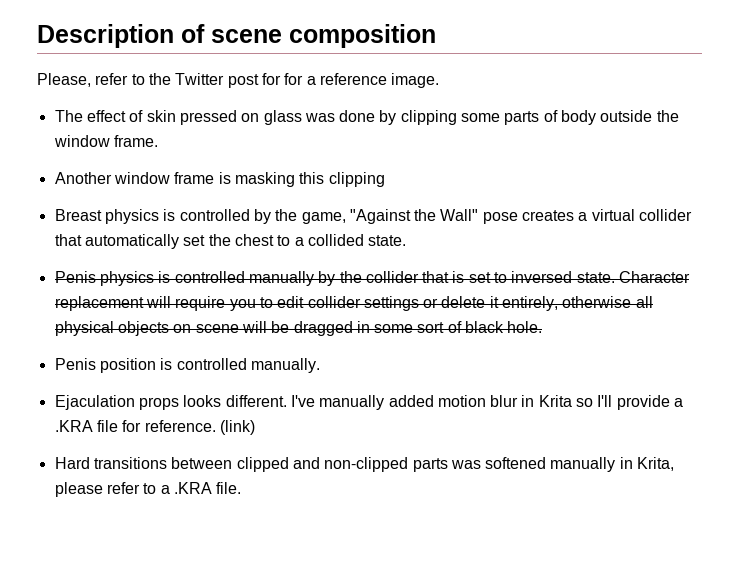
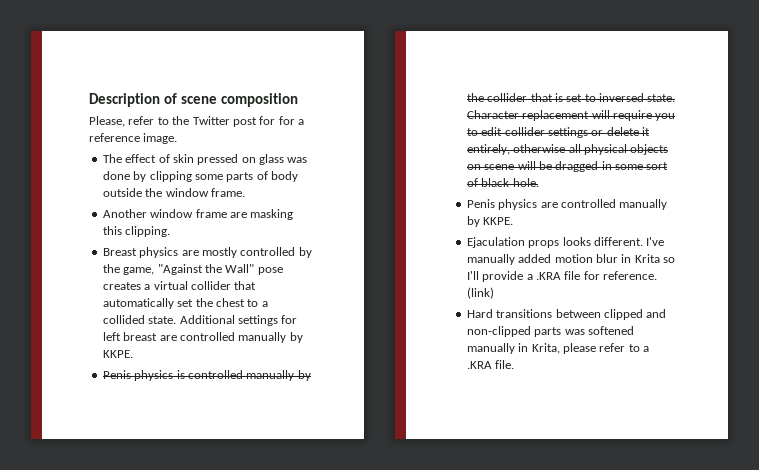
- Another window frame is masking this clipping
+ Another window frame are masking this clipping.
- Breast physics is controlled by the game, "Against the Wall" pose creates a virtual collider that automatically set the chest to a collided state.
+ Breast physics are mostly controlled by the game, "Against the Wall" pose creates a virtual collider that automatically set the chest to a collided state. Additional settings for left breast are controlled manually by KKPE.
- Penis position is controlled manually.
+ Penis physics are controlled manually by KKPE.

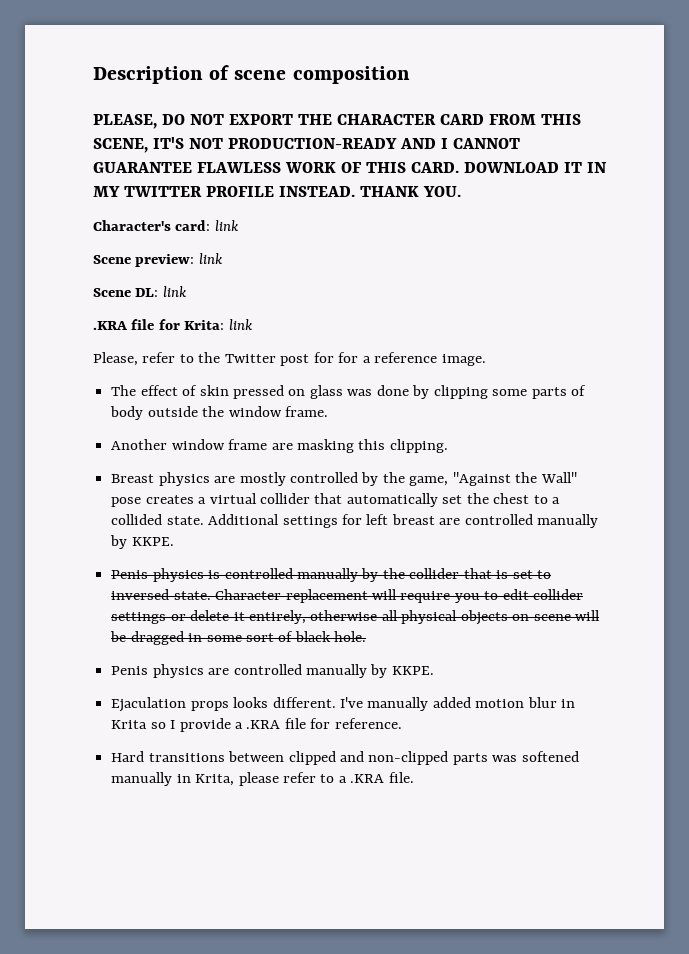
+ PLEASE, DO NOT EXPORT THE CHARACTER CARD FROM THIS SCENE, IT'S NOT PRODUCTION-READY AND I CANNOT GUARANTEE FLAWLESS WORK OF THIS CARD. DOWNLOAD IT IN MY TWITTER PROFILE INSTEAD. THANK YOU.
+ Character's card: link
+ Scene preview: link
+ Scene DL: link
+ .KRA file for Krita: link
- I've manually added motion blur in Krita so I'll provide a .KRA file for reference. (link)
+ I've manually added motion blur in Krita so I provide a .KRA file for reference.

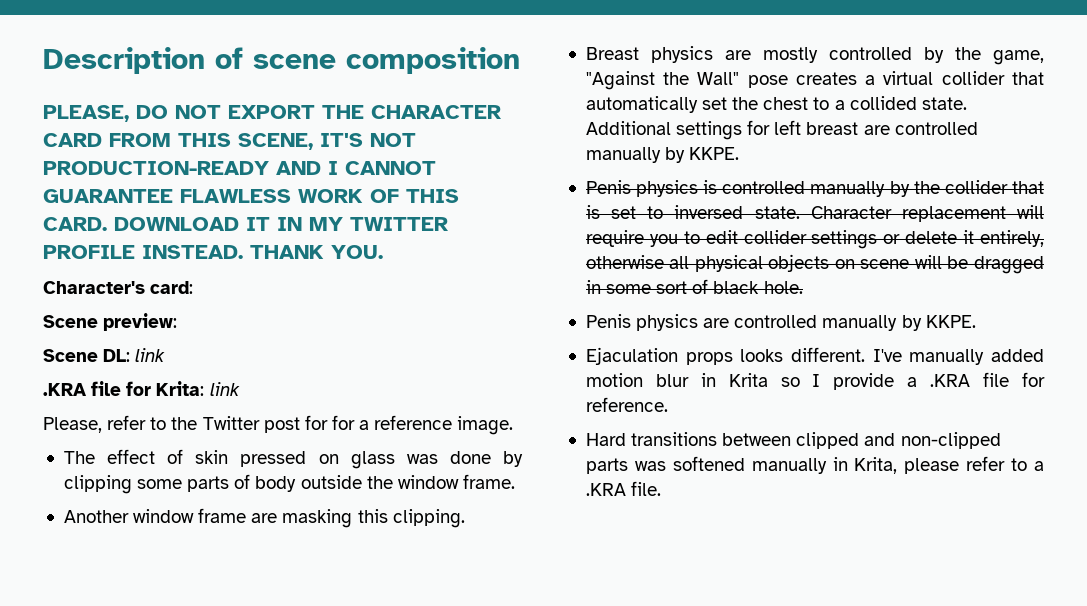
- Character's card: link
+ Character's card:
- Scene preview: link
+ Scene preview:

